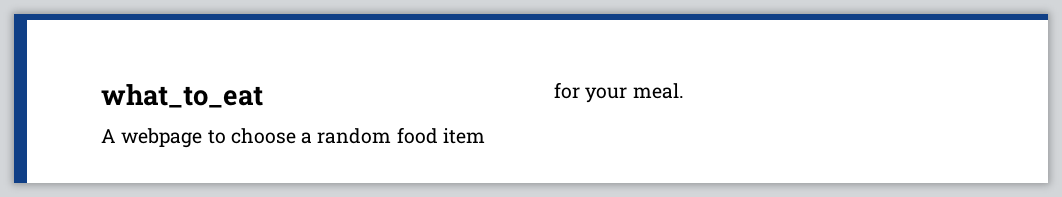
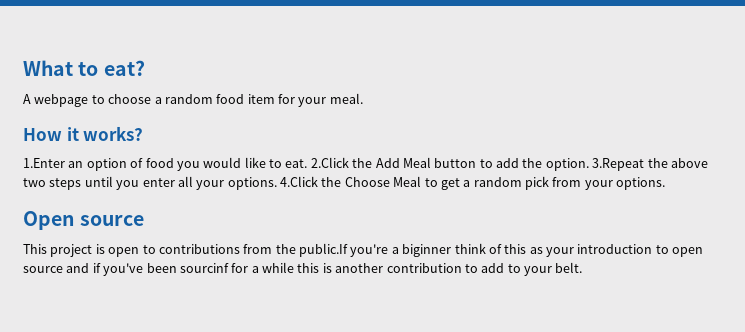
- what_to_eat
+ What to eat?
+ How it works?
+ 1.Enter an option of food you would like to eat. 2.Click the Add Meal button to add the option. 3.Repeat the above two steps until you enter all your options. 4.Click the Choose Meal to get a random pick from your options.
+ Open source
+ This project is open to contributions from the public.If you're a biginner think of this as your introduction to open source and if you've been sourcinf for a while this is another contribution to add to your belt.

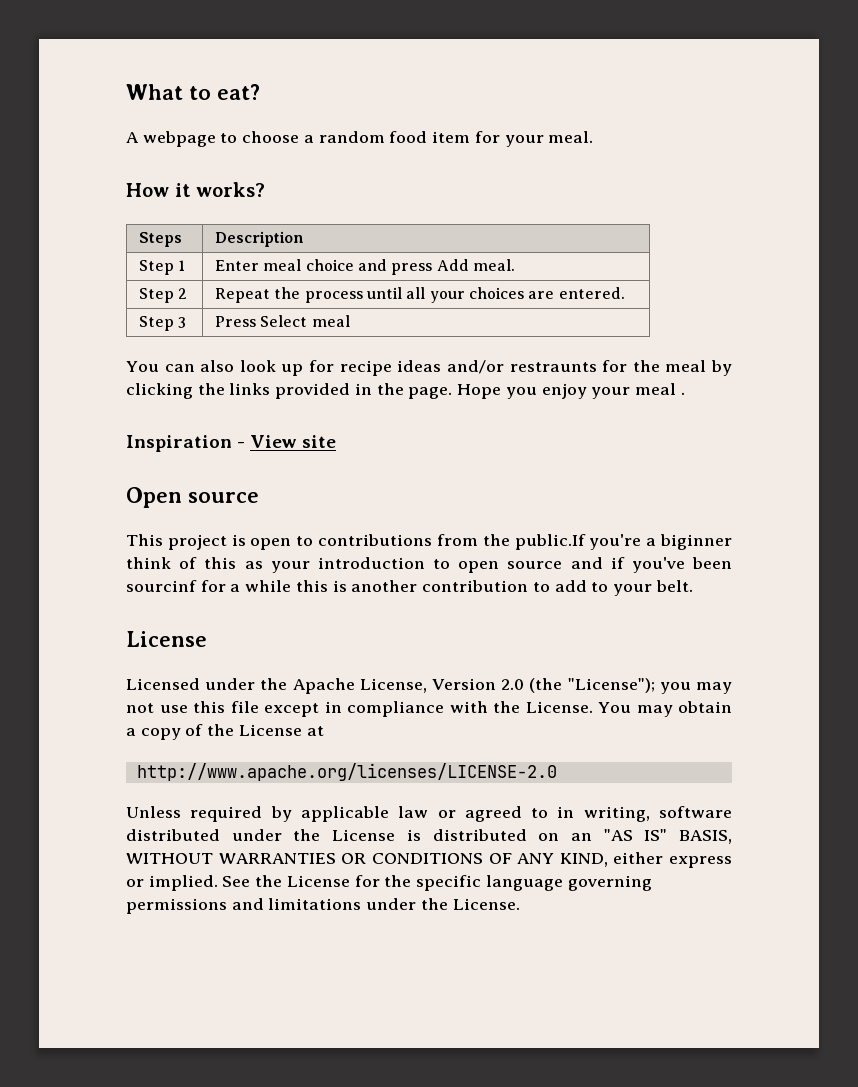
- 1.Enter an option of food you would like to eat. 2.Click the Add Meal button to add the option. 3.Repeat the above two steps until you enter all your options. 4.Click the Choose Meal to get a random pick from your options.
+ Steps | Description
+ Step 1 | Enter meal choice and press Add meal.
+ Step 2 | Repeat the process until all your choices are entered.
+ Step 3 | Press Select meal
+ You can also look up for recipe ideas and/or restraunts for the meal by clicking the links provided in the page. Hope you enjoy your meal .
+ Inspiration - View site
  This project is open to contributions from the public.If you're a biginner think of this as your introduction to open source and if you've been sourcinf for a while this is another contribution to add to your belt.
+ License
+ Licensed under the Apache License, Version 2.0 (the "License"); you may not use this file except in compliance with the License. You may obtain a copy of the License at
+ http://www.apache.org/licenses/LICENSE-2.0
+ Unless required by applicable law or agreed to in writing, software distributed under the License is distributed on an "AS IS" BASIS, WITHOUT WARRANTIES OR CONDITIONS OF ANY KIND, either express or implied. See the License for the specific language governing permissions and limitations under the License.

